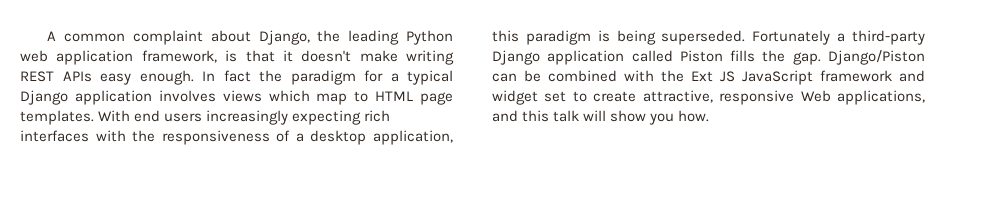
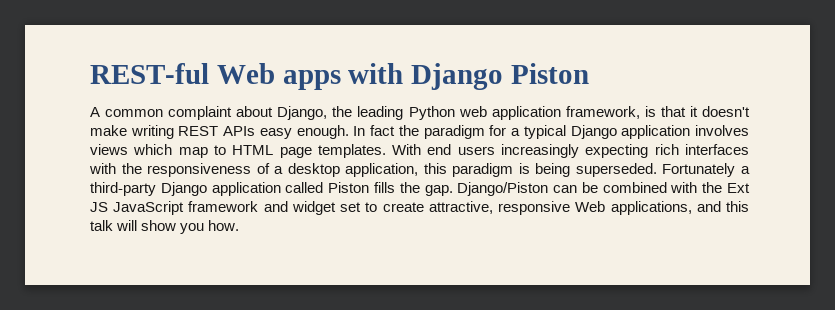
+ REST-ful Web apps with Django Piston

